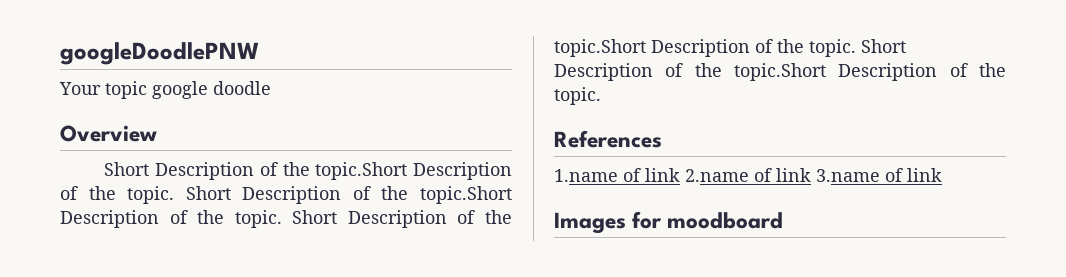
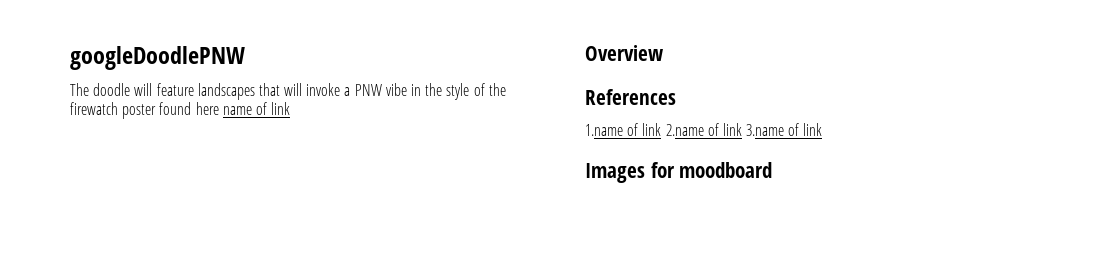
- Your topic google doodle
+ The doodle will feature landscapes that will invoke a PNW vibe in the style of the firewatch poster found here name of link
  Overview
- Short Description of the topic.Short Description of the topic. Short Description of the topic.Short Description of the topic. Short Description of the topic.Short Description of the topic. Short Description of the topic.Short Description of the topic.

